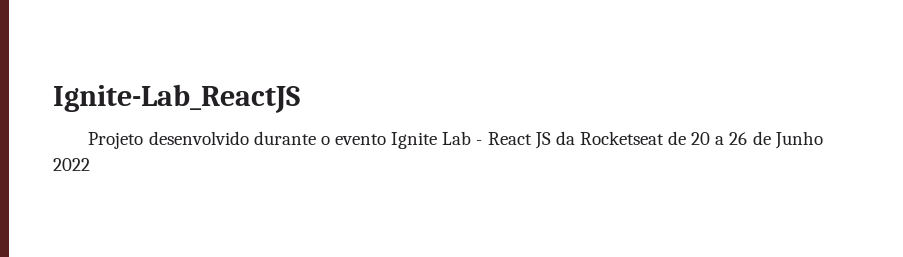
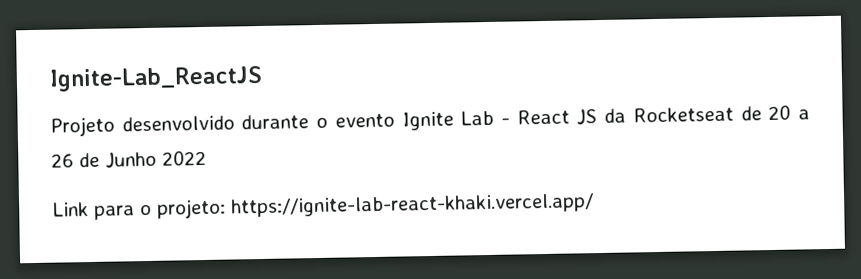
+ Link para o projeto: https://ignite-lab-react-khaki.vercel.app/

